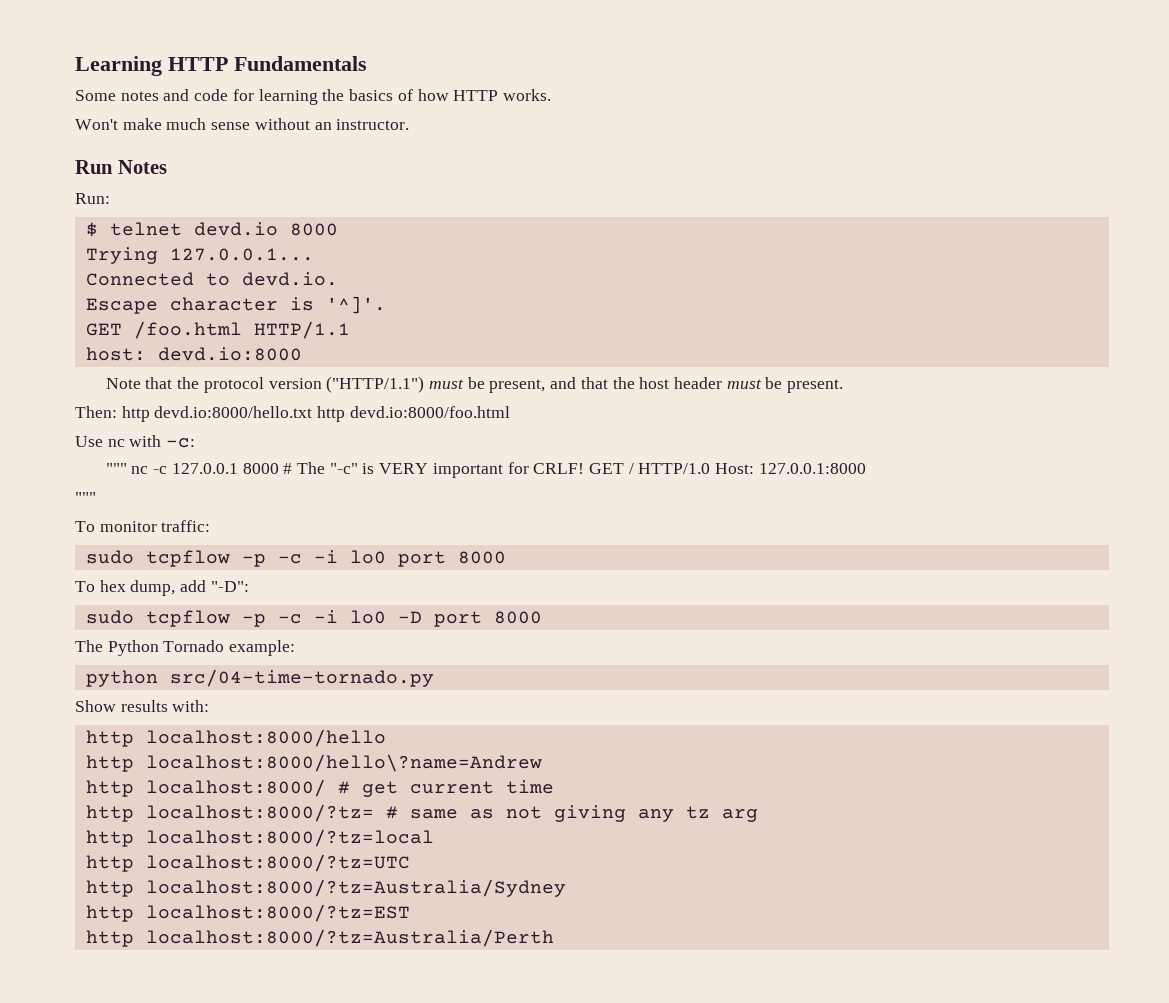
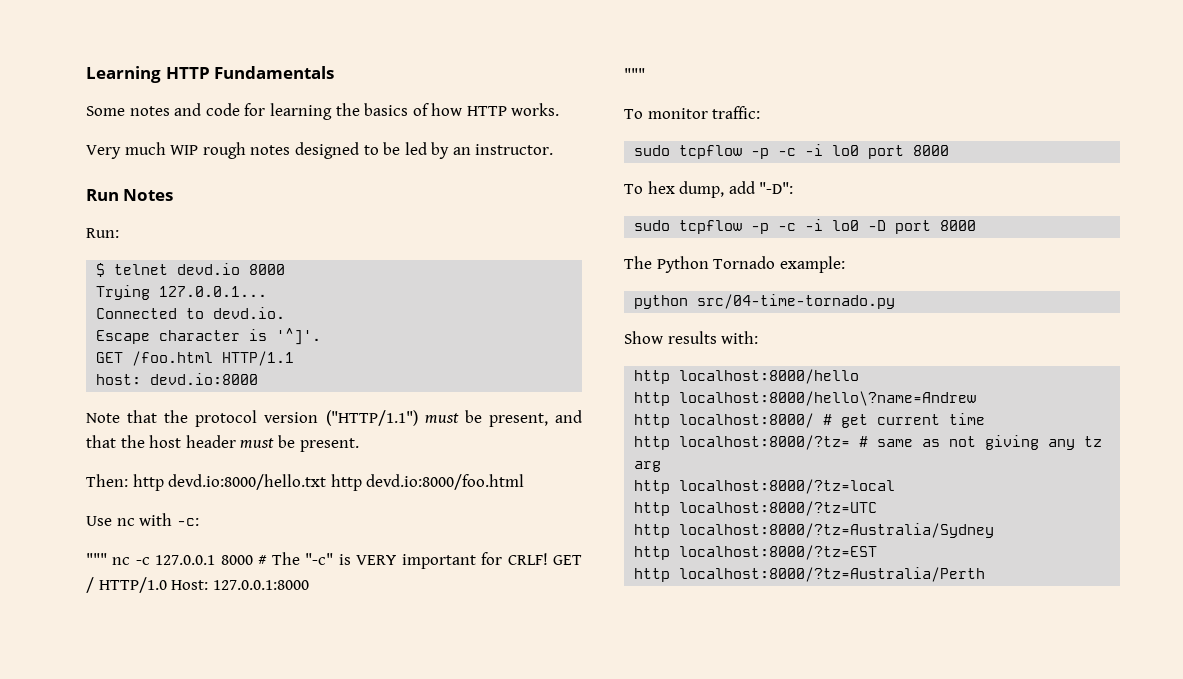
- Won't make much sense without an instructor.
+ Very much WIP rough notes designed to be led by an instructor.

